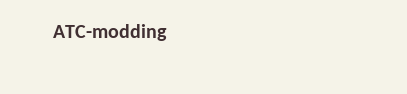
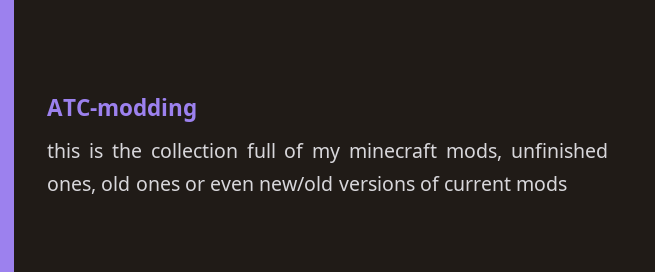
+ this is the collection full of my minecraft mods, unfinished ones, old ones or even new/old versions of current mods

